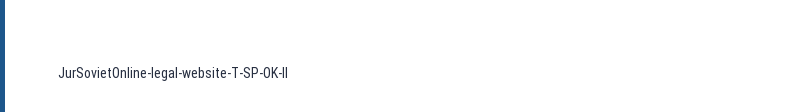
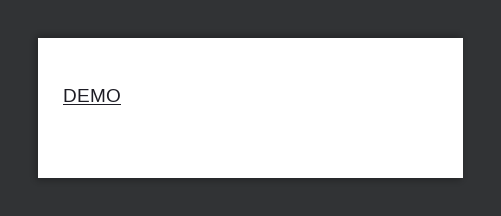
- JurSovietOnline-legal-website-T-SP-OK-II
+ DEMO

